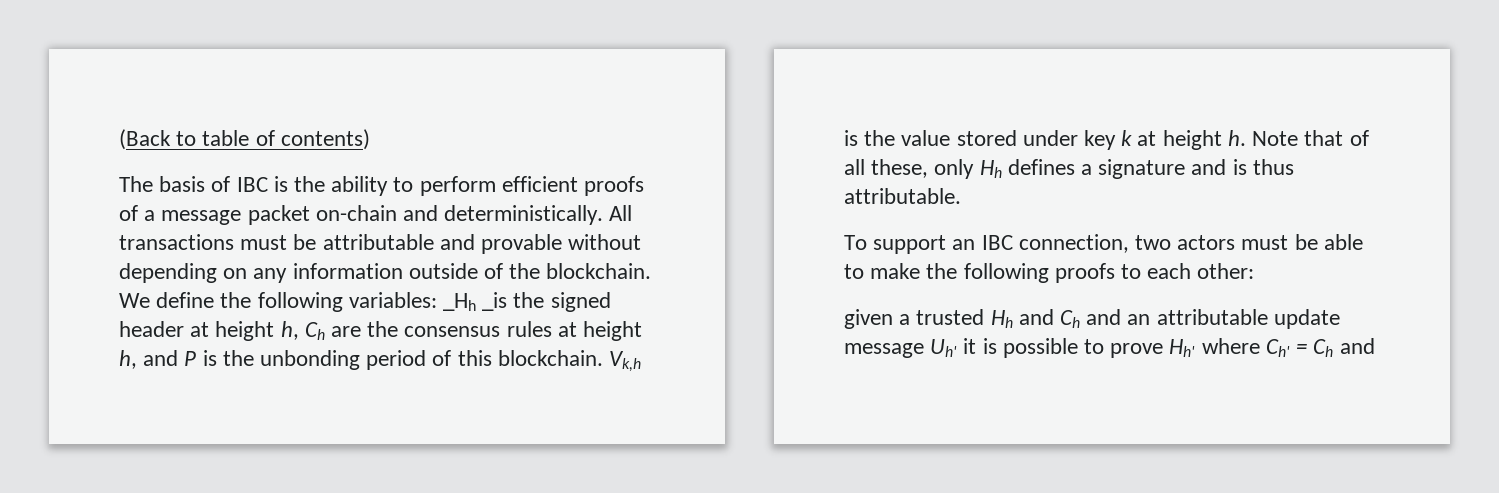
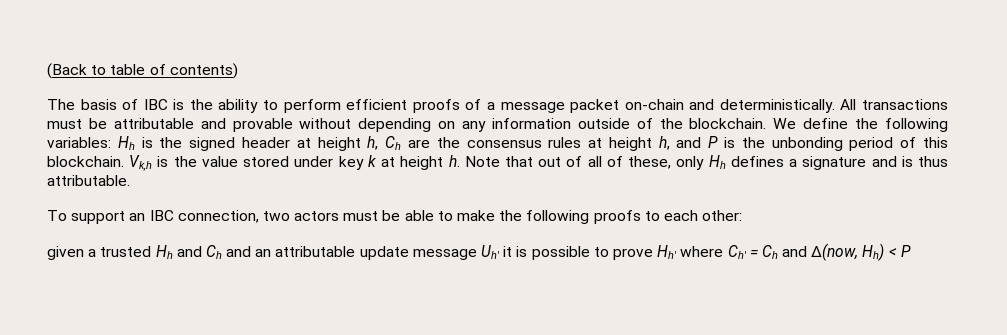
- We define the following variables: _Hh _is the signed header at height h, Ch are the consensus rules at height h, and P is the unbonding period of this blockchain.
+ We define the following variables: Hh is the signed header at height h, Ch are the consensus rules at height h, and P is the unbonding period of this blockchain.
- Note that of all these, only Hh defines a signature and is thus attributable.
+ Note that out of all of these, only Hh defines a signature and is thus attributable.
- given a trusted Hh and Ch and an attributable update message Uh' it is possible to prove Hh' where Ch' = Ch and
+ given a trusted Hh and Ch and an attributable update message Uh' it is possible to prove Hh' where Ch' = Ch and Δ(now, Hh) < P

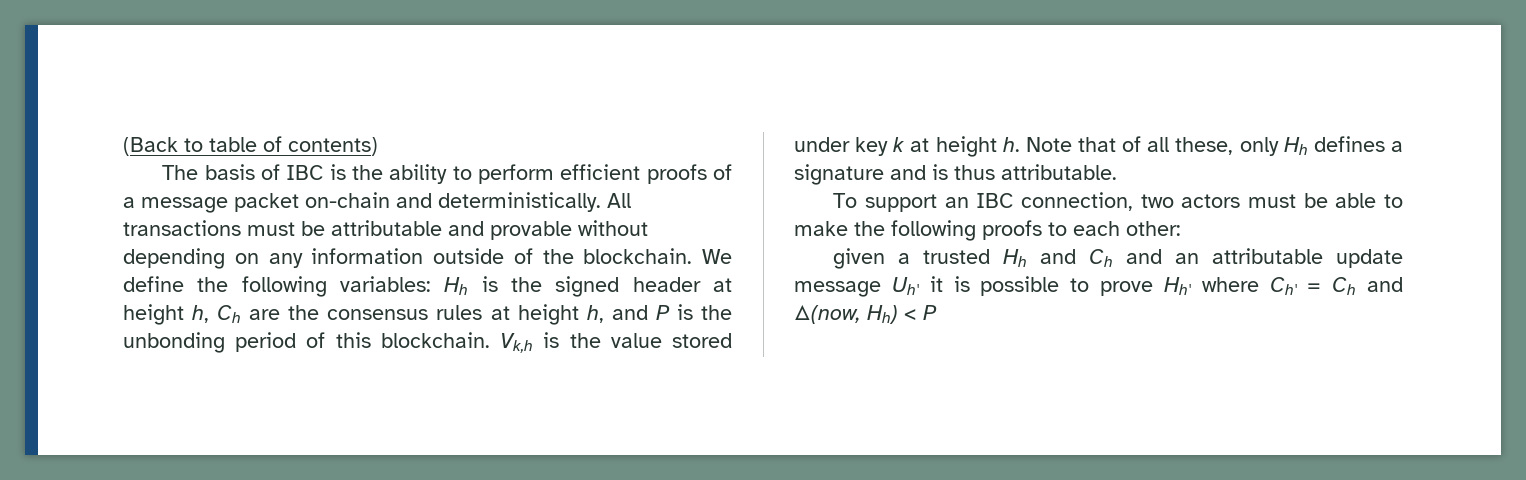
- Note that out of all of these, only Hh defines a signature and is thus attributable.
+ Note that of all these, only Hh defines a signature and is thus attributable.

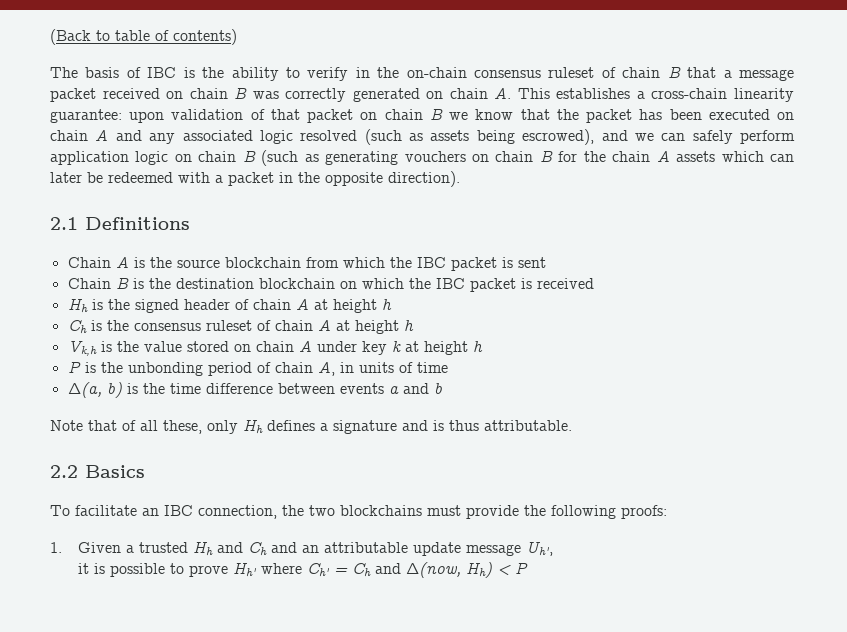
- The basis of IBC is the ability to perform efficient proofs of a message packet on-chain and deterministically. All transactions must be attributable and provable without depending on any information outside of the blockchain. We define the following variables: Hh is the signed header at height h, Ch are the consensus rules at height h, and P is the unbonding period of this blockchain. Vk,h is the value stored under key k at height h. Note that of all these, only Hh defines a signature and is thus attributable.
+ The basis of IBC is the ability to verify in the on-chain consensus ruleset of chain B that a message packet received on chain B was correctly generated on chain A. This establishes a cross-chain linearity guarantee: upon validation of that packet on chain B we know that the packet has been executed on chain A and any associated logic resolved (such as assets being escrowed), and we can safely perform application logic on chain B (such as generating vouchers on chain B for the chain A assets which can later be redeemed with a packet in the opposite direction).
+ 2.1 Definitions
+ Chain A is the source blockchain from which the IBC packet is sent
+ Chain B is the destination blockchain on which the IBC packet is received
+ Hh is the signed header of chain A at height h
+ Ch is the consensus ruleset of chain A at height h
+ Vk,h is the value stored on chain A under key k at height h
+ P is the unbonding period of chain A, in units of time
+ Δ(a, b) is the time difference between events a and b
+ Note that of all these, only Hh defines a signature and is thus attributable.
+ 2.2 Basics
- To support an IBC connection, two actors must be able to make the following proofs to each other:
- given a trusted Hh and Ch and an attributable update message Uh' it is possible to prove Hh' where Ch' = Ch and Δ(now, Hh) < P
+ To facilitate an IBC connection, the two blockchains must provide the following proofs:
+ 1. Given a trusted Hh and Ch and an attributable update message Uh',
+ it is possible to prove Hh' where Ch' = Ch and Δ(now, Hh) < P

